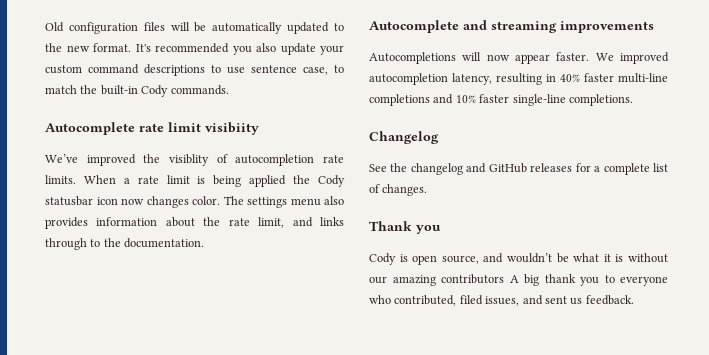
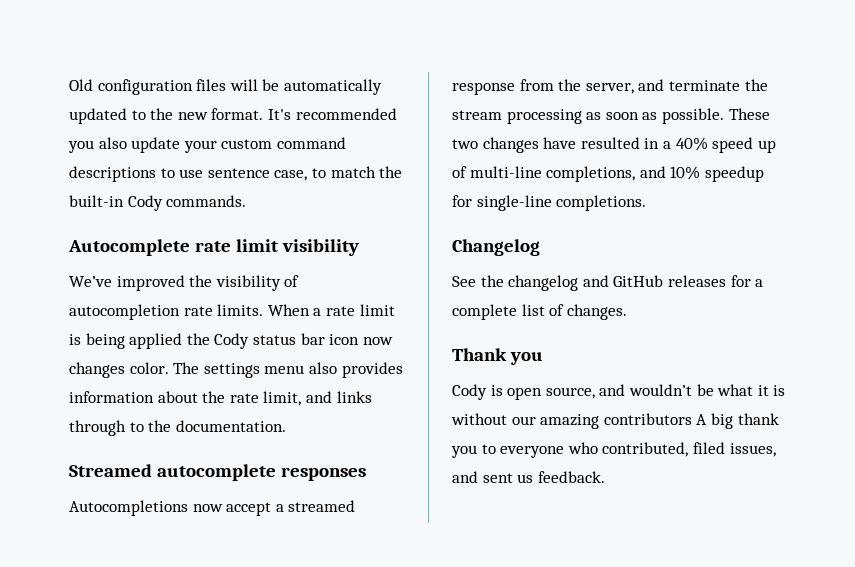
- Autocomplete rate limit visibiity
+ Autocomplete rate limit visibility
- We’ve improved the visiblity of autocompletion rate limits.
+ We’ve improved the visibility of autocompletion rate limits.
- When a rate limit is being applied the Cody statusbar icon now changes color.
+ When a rate limit is being applied the Cody status bar icon now changes color.
- Autocomplete and streaming improvements
- Autocompletions will now appear faster. We improved autocompletion latency, resulting in 40% faster multi-line completions and 10% faster single-line completions.
+ Streamed autocomplete responses
+ Autocompletions now accept a streamed response from the server, and terminate the stream processing as soon as possible. These two changes have resulted in a 40% speed up of multi-line completions, and 10% speedup for single-line completions.

